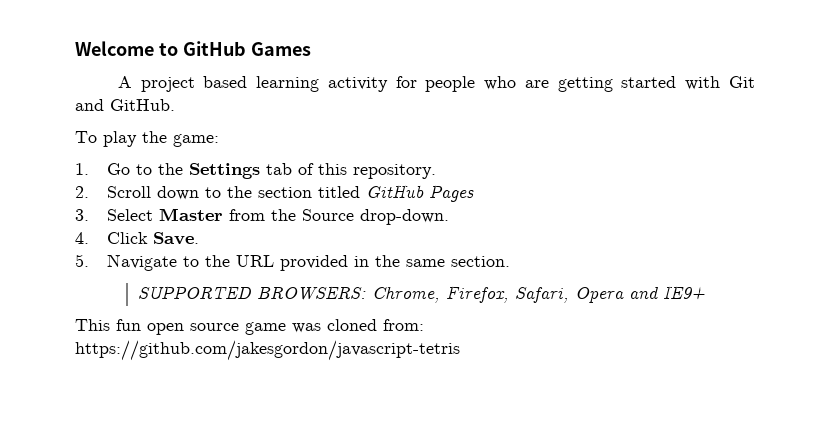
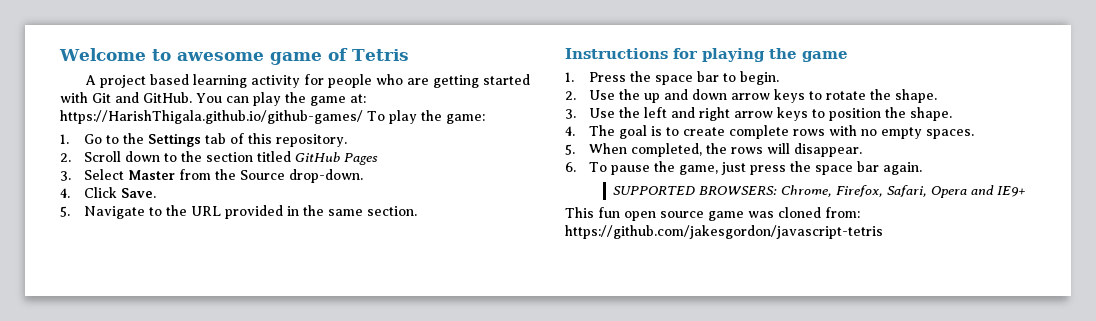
- Welcome to GitHub Games
+ Welcome to awesome game of Tetris
- A project based learning activity for people who are getting started with Git and GitHub.
- To play the game:
+ A project based learning activity for people who are getting started with Git and GitHub. You can play the game at: https://HarishThigala.github.io/github-games/ To play the game:
+ Instructions for playing the game
+ 1. Press the space bar to begin.
+ 2. Use the up and down arrow keys to rotate the shape.
+ 3. Use the left and right arrow keys to position the shape.
+ 4. The goal is to create complete rows with no empty spaces.
+ 5. When completed, the rows will disappear.
+ 6. To pause the game, just press the space bar again.

